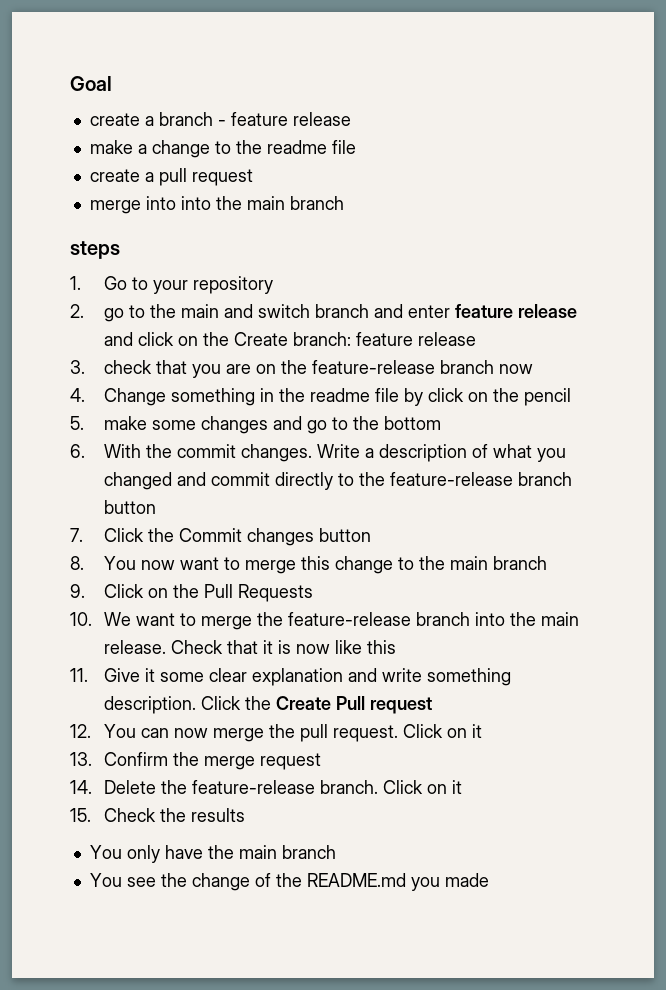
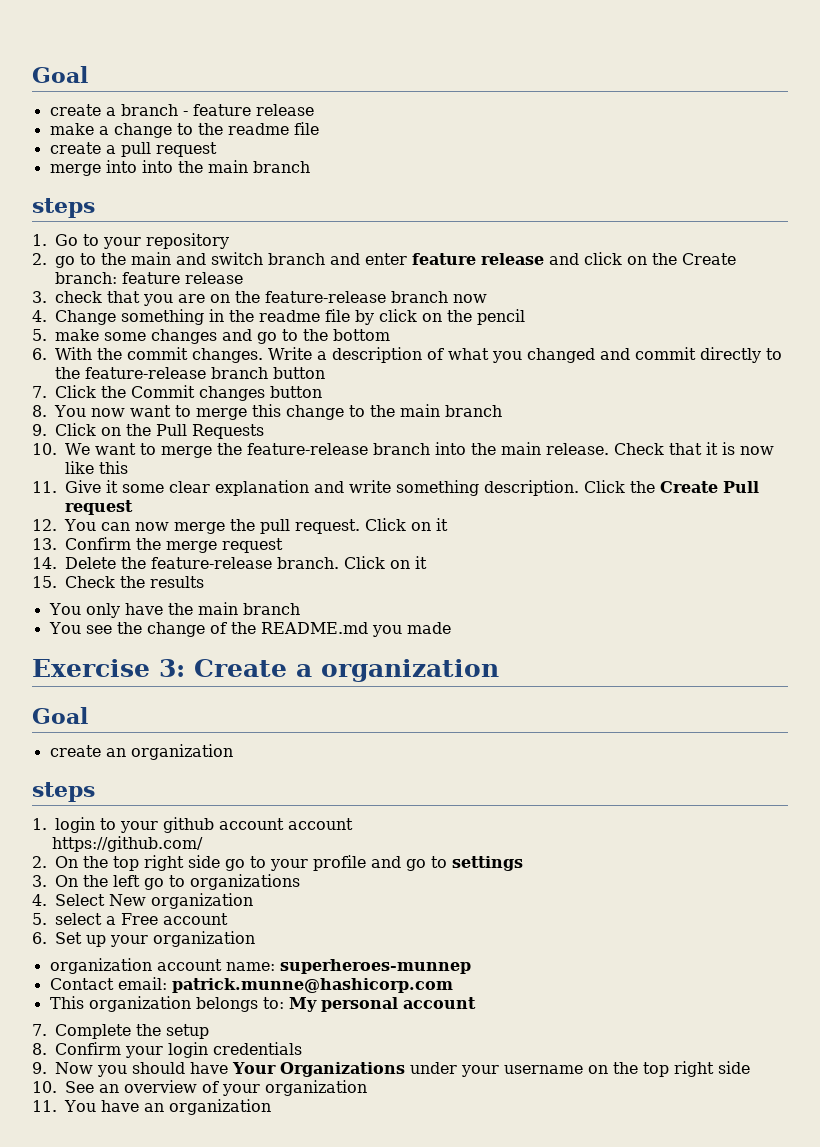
+ Exercise 3: Create a organization
+ Goal
+ create an organization
+ steps
+ 1. login to your github account account
+ https://github.com/
+ 2. On the top right side go to your profile and go to settings
+ 3. On the left go to organizations
+ 4. Select New organization
+ 5. select a Free account
+ 6. Set up your organization
+ organization account name: superheroes-munnep
+ Contact email: patrick.munne@hashicorp.com
+ This organization belongs to: My personal account
+ 7. Complete the setup
+ 8. Confirm your login credentials
+ 9. Now you should have Your Organizations under your username on the top right side
+ 10. See an overview of your organization
+ 11. You have an organization

